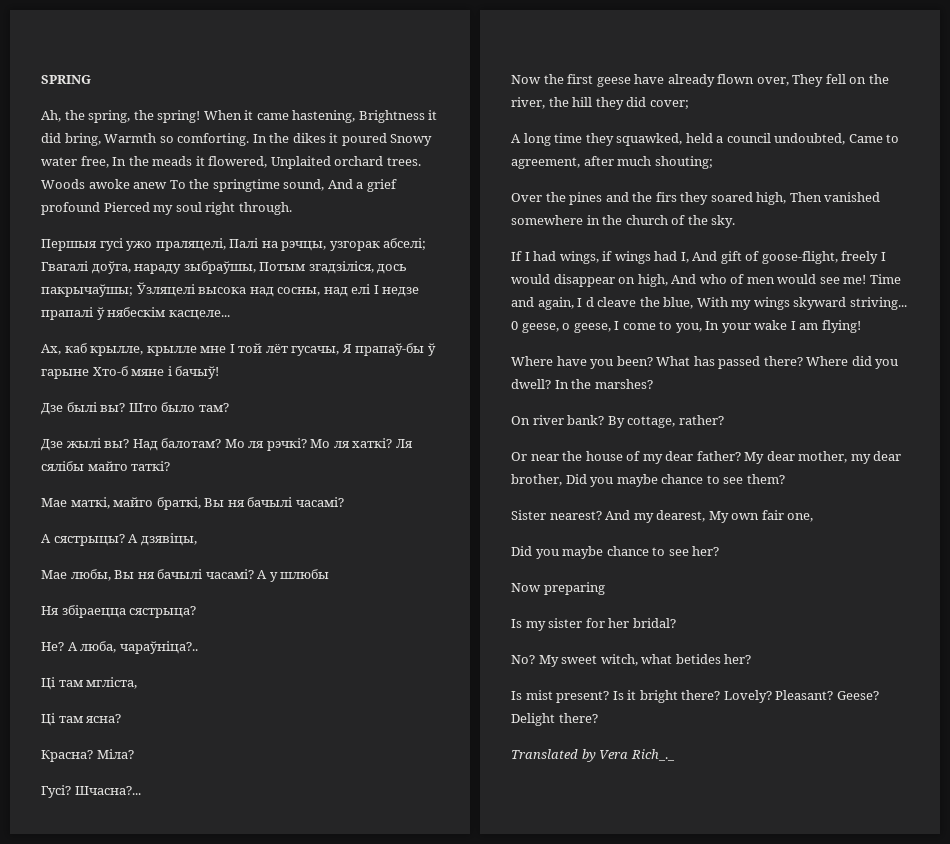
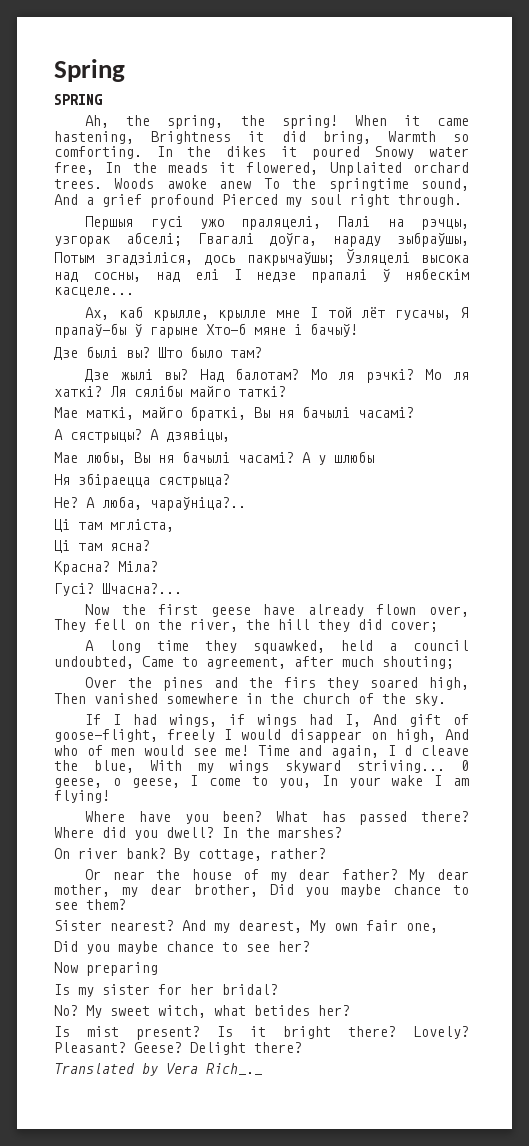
+ Spring

